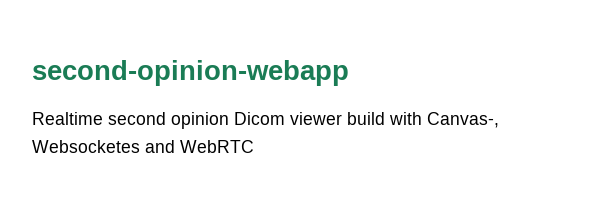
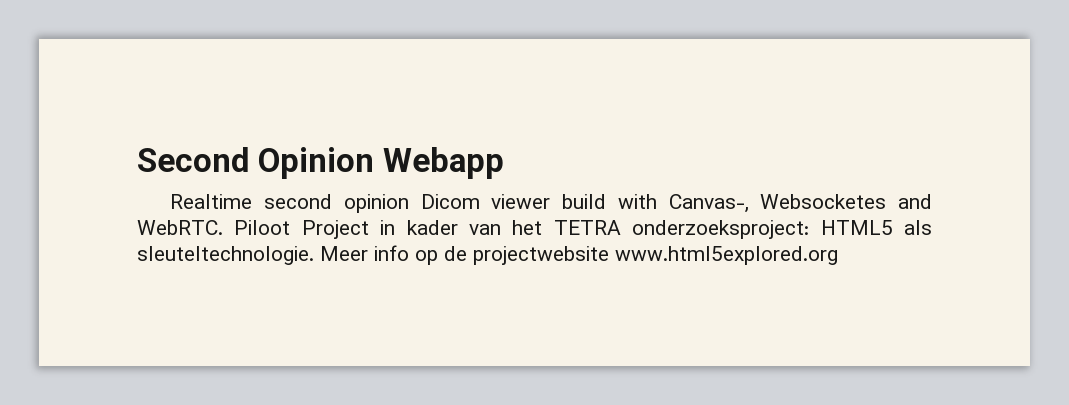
- second-opinion-webapp
+ Second Opinion Webapp
- Realtime second opinion Dicom viewer build with Canvas-, Websocketes and WebRTC
+ Realtime second opinion Dicom viewer build with Canvas-, Websocketes and WebRTC. Piloot Project in kader van het TETRA onderzoeksproject: HTML5 als sleuteltechnologie. Meer info op de projectwebsite www.html5explored.org

